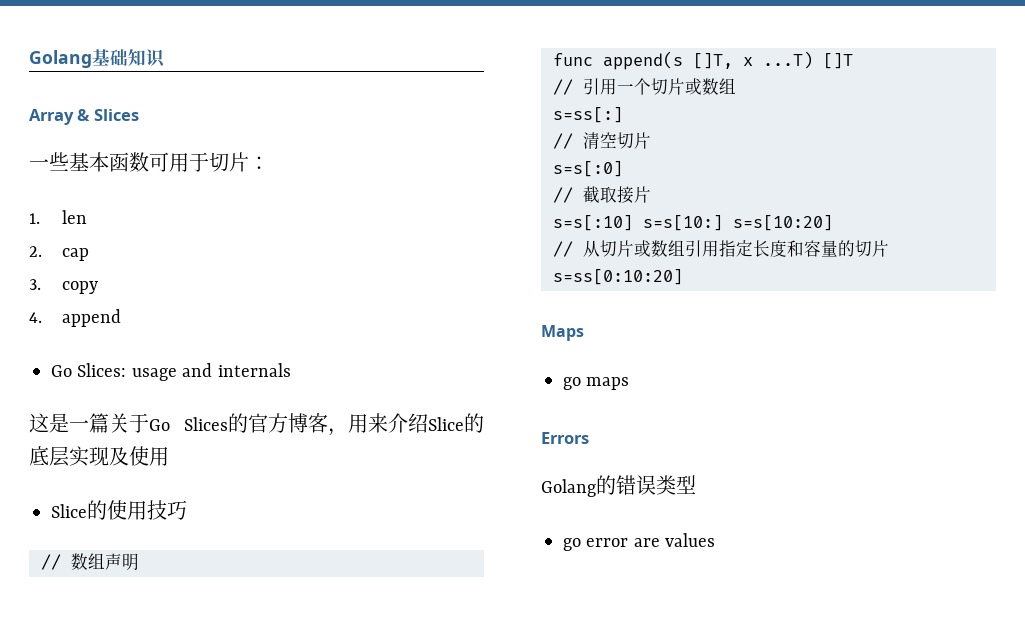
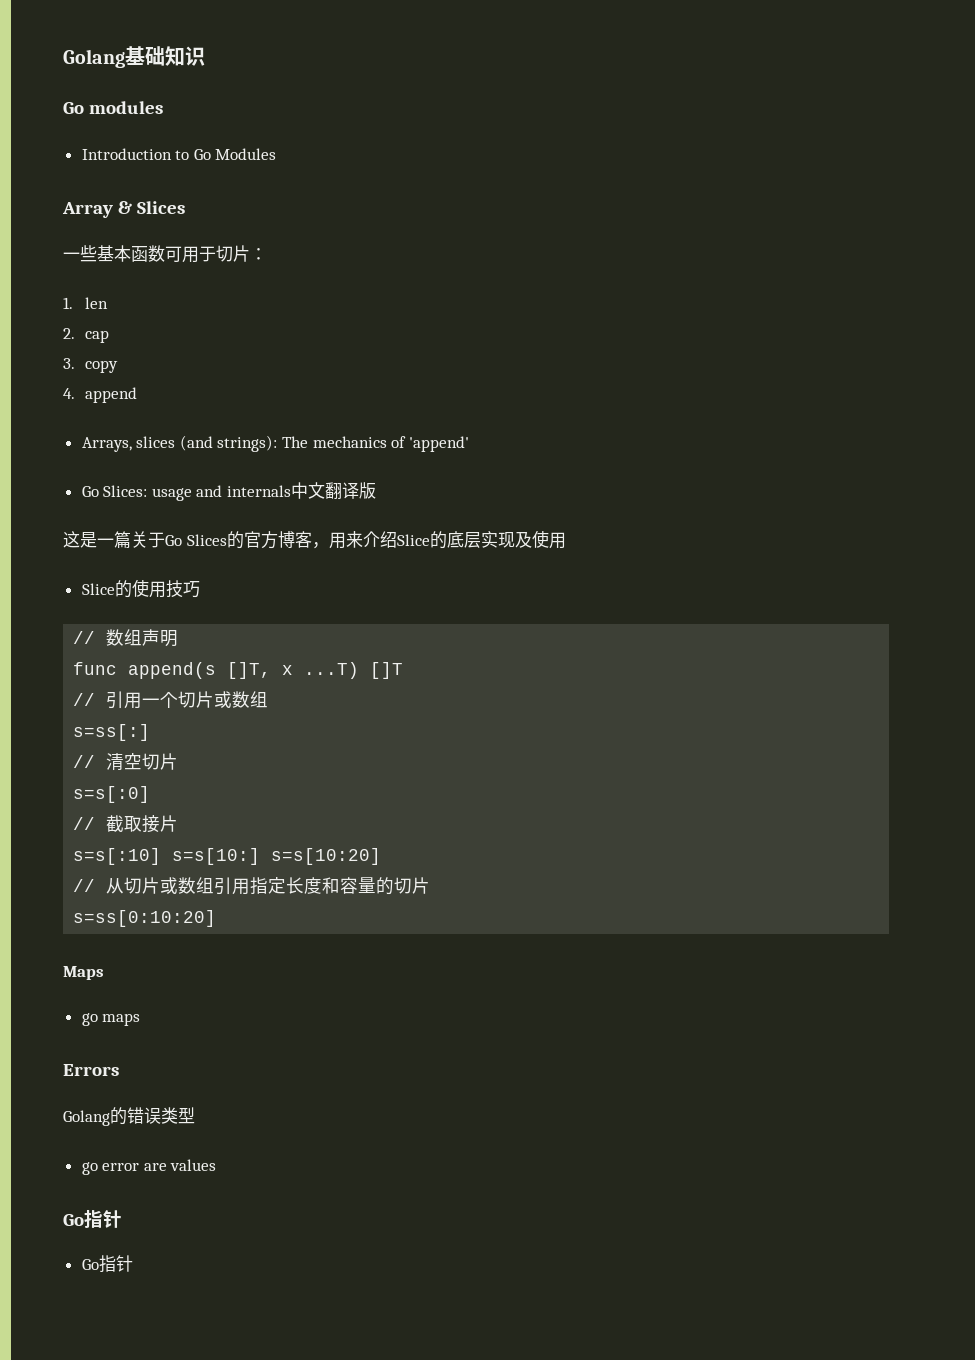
+ Go modules
+ Introduction to Go Modules
+ Arrays, slices (and strings): The mechanics of 'append'
- Go Slices: usage and internals
+ Go Slices: usage and internals中文翻译版
  go error are values
+ Go指针
+ Go指针

